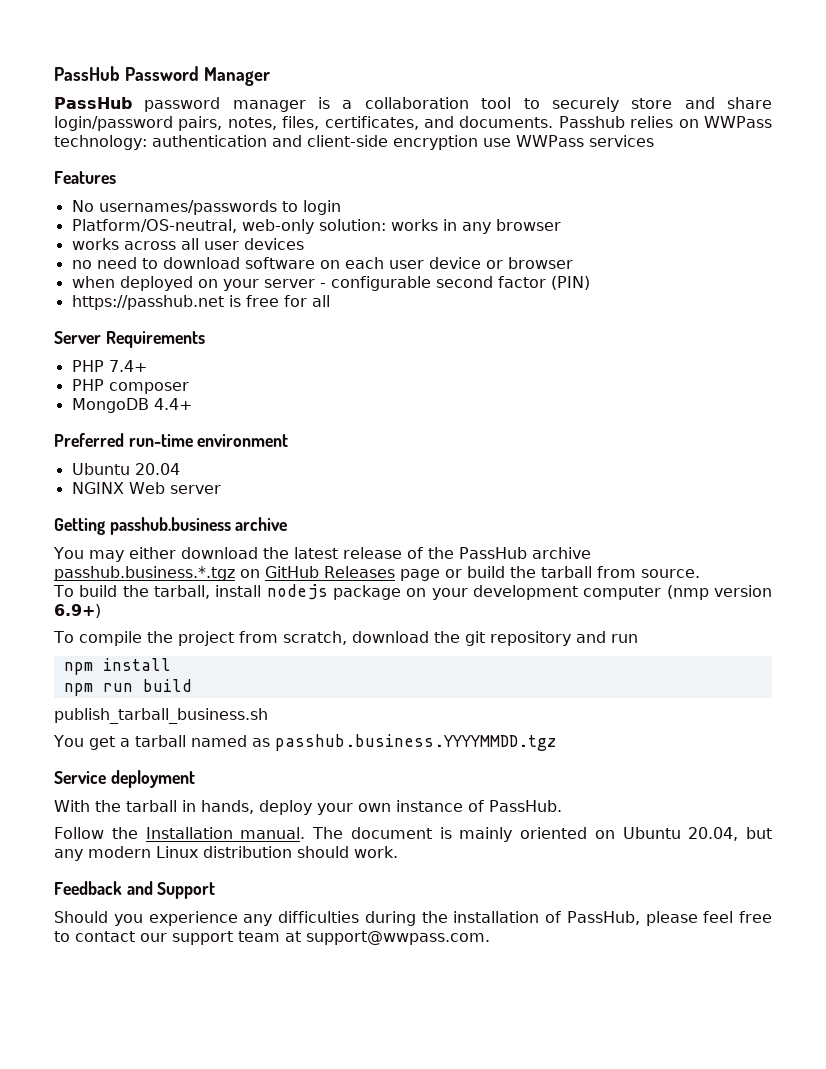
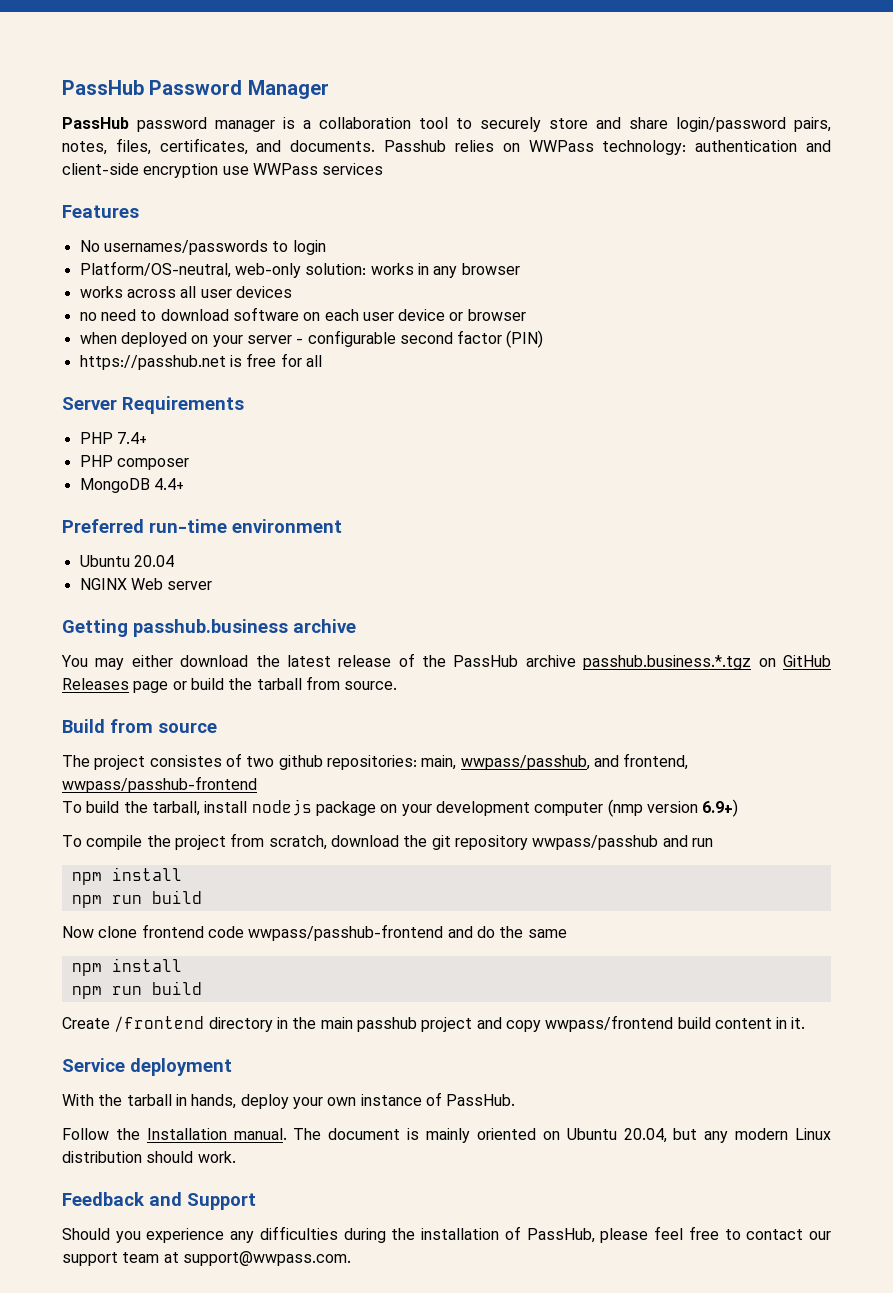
+ Build from source
+ The project consistes of two github repositories: main, wwpass/passhub, and frontend, wwpass/passhub-frontend
- To compile the project from scratch, download the git repository and run
+ To compile the project from scratch, download the git repository wwpass/passhub and run
- publish_tarball_business.sh
- You get a tarball named as passhub.business.YYYYMMDD.tgz
+ Now clone frontend code wwpass/passhub-frontend and do the same
+ npm install
+ npm run build
+ Create /frontend directory in the main passhub project and copy wwpass/frontend build content in it.

